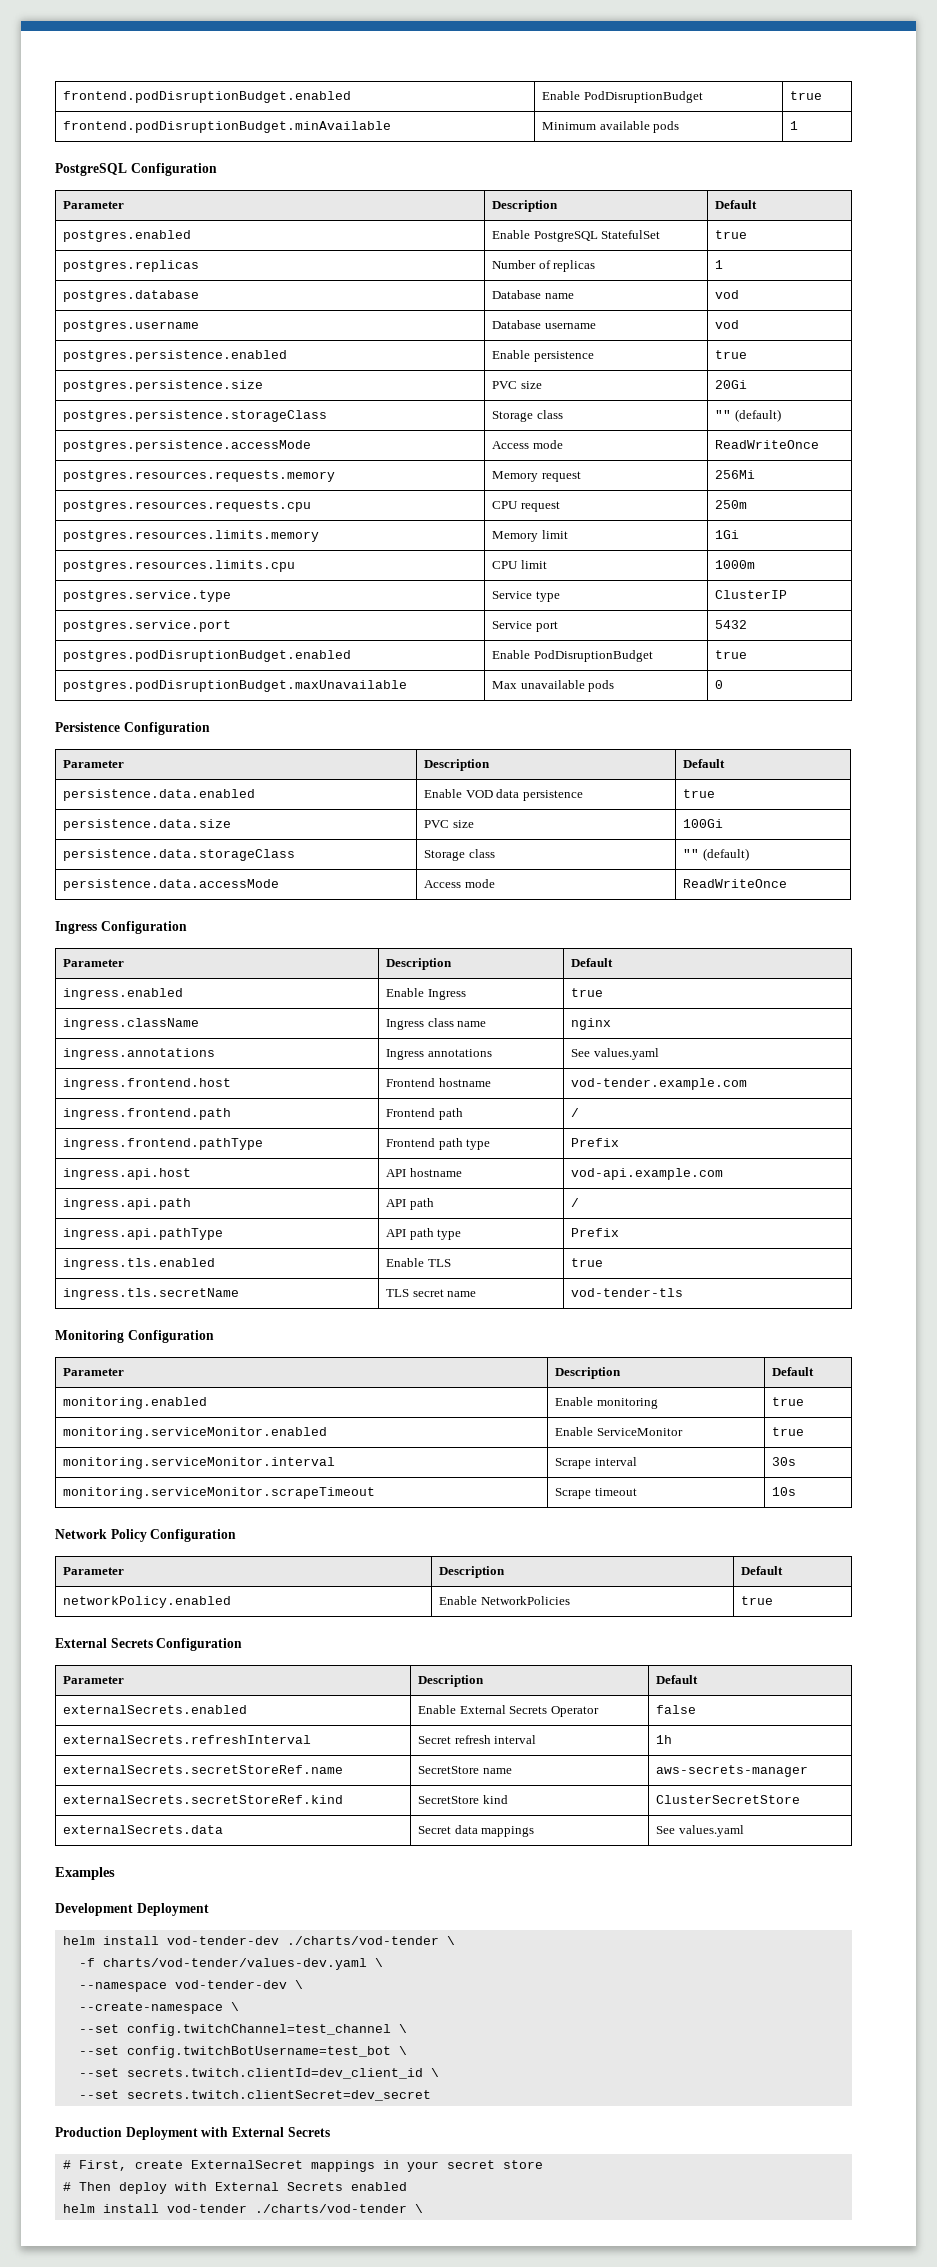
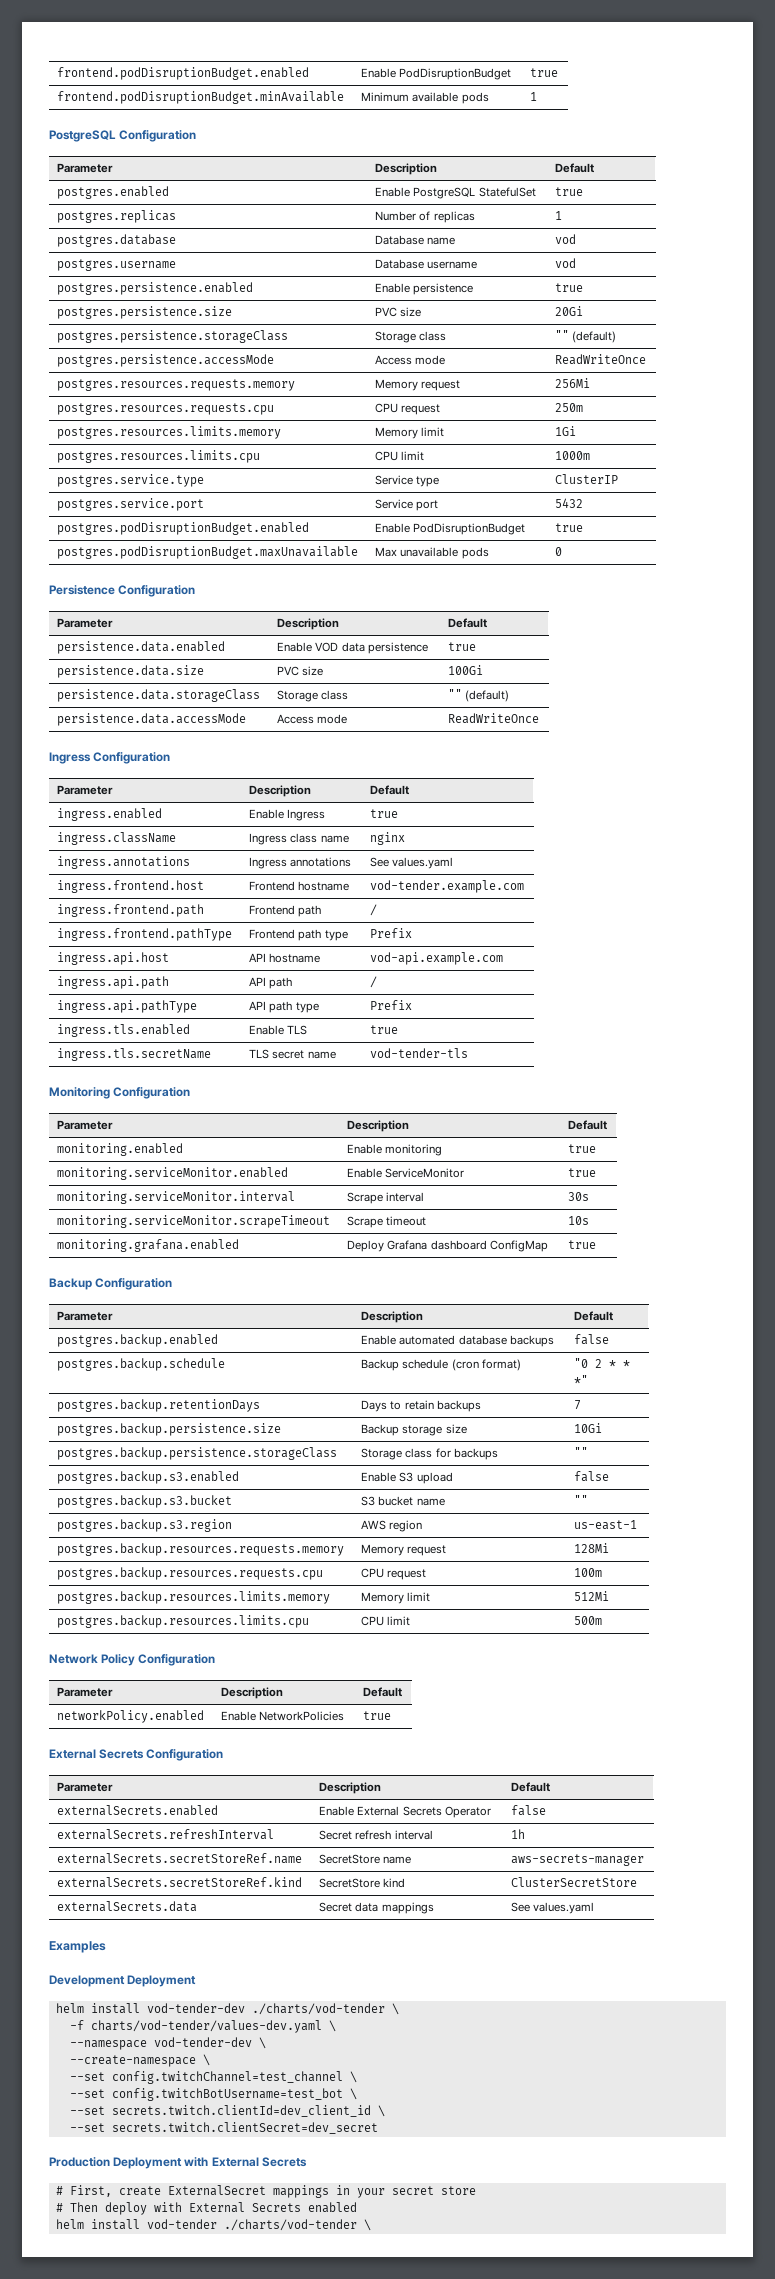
+ monitoring.grafana.enabled | Deploy Grafana dashboard ConfigMap | true
+ Backup Configuration
+ Parameter | Description | Default
+ postgres.backup.enabled | Enable automated database backups | false
+ postgres.backup.schedule | Backup schedule (cron format) | "0 2 * * *"
+ postgres.backup.retentionDays | Days to retain backups | 7
+ postgres.backup.persistence.size | Backup storage size | 10Gi
+ postgres.backup.persistence.storageClass | Storage class for backups | ""
+ postgres.backup.s3.enabled | Enable S3 upload | false
+ postgres.backup.s3.bucket | S3 bucket name | ""
+ postgres.backup.s3.region | AWS region | us-east-1
+ postgres.backup.resources.requests.memory | Memory request | 128Mi
+ postgres.backup.resources.requests.cpu | CPU request | 100m
+ postgres.backup.resources.limits.memory | Memory limit | 512Mi
+ postgres.backup.resources.limits.cpu | CPU limit | 500m

